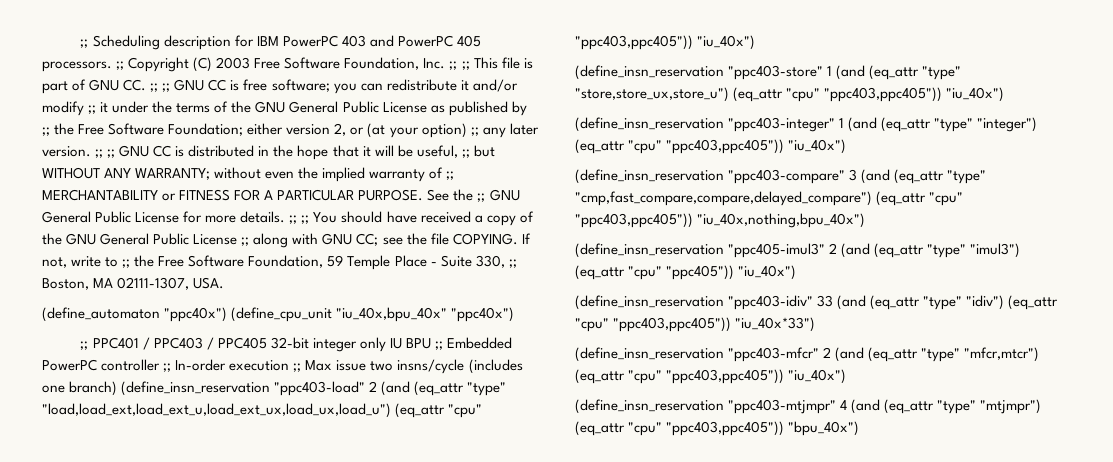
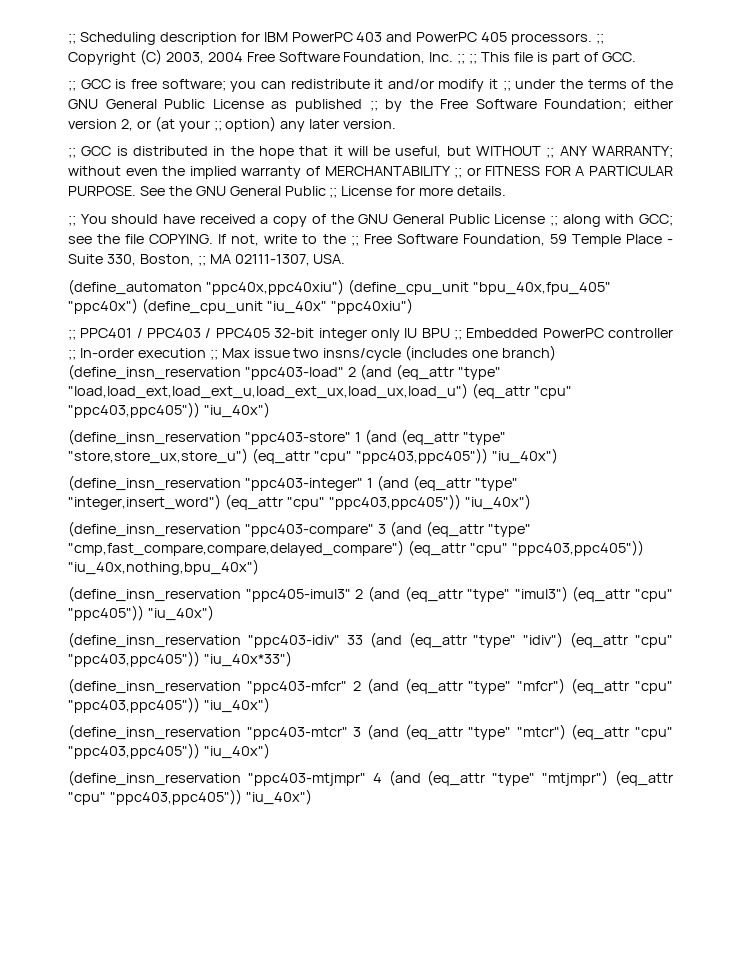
- Copyright (C) 2003 Free Software Foundation, Inc. ;;
+ Copyright (C) 2003, 2004 Free Software Foundation, Inc. ;;
- This file is part of GNU CC. ;; ;; GNU CC is free software;
+ This file is part of GCC.
+ ;; GCC is free software;
- you can redistribute it and/or modify ;; it under the terms of the GNU General Public License as published by ;; the Free Software Foundation;
+ you can redistribute it and/or modify it ;; under the terms of the GNU General Public License as published ;; by the Free Software Foundation;
- either version 2, or (at your option) ;; any later version. ;; ;; GNU CC is distributed in the hope that it will be useful, ;; but WITHOUT ANY WARRANTY;
+ either version 2, or (at your ;; option) any later version.
+ ;; GCC is distributed in the hope that it will be useful, but WITHOUT ;; ANY WARRANTY;
- without even the implied warranty of ;; MERCHANTABILITY or FITNESS FOR A PARTICULAR PURPOSE.
+ without even the implied warranty of MERCHANTABILITY ;; or FITNESS FOR A PARTICULAR PURPOSE.
- See the ;; GNU General Public License for more details. ;; ;; You should have received a copy of the GNU General Public License ;; along with GNU CC; see the file COPYING.
+ See the GNU General Public ;; License for more details.
+ ;; You should have received a copy of the GNU General Public License ;; along with GCC; see the file COPYING.
- If not, write to ;; the Free Software Foundation, 59 Temple Place - Suite 330, ;; Boston, MA 02111-1307, USA.
+ If not, write to the ;; Free Software Foundation, 59 Temple Place - Suite 330, Boston, ;; MA 02111-1307, USA.
- (define_automaton "ppc40x") (define_cpu_unit "iu_40x,bpu_40x" "ppc40x")
+ (define_automaton "ppc40x,ppc40xiu") (define_cpu_unit "bpu_40x,fpu_405" "ppc40x") (define_cpu_unit "iu_40x" "ppc40xiu")
- (define_insn_reservation "ppc403-integer" 1 (and (eq_attr "type" "integer") (eq_attr "cpu" "ppc403,ppc405")) "iu_40x")
+ (define_insn_reservation "ppc403-integer" 1 (and (eq_attr "type" "integer,insert_word") (eq_attr "cpu" "ppc403,ppc405")) "iu_40x")
- (define_insn_reservation "ppc403-mfcr" 2 (and (eq_attr "type" "mfcr,mtcr") (eq_attr "cpu" "ppc403,ppc405")) "iu_40x")
+ (define_insn_reservation "ppc403-mfcr" 2 (and (eq_attr "type" "mfcr") (eq_attr "cpu" "ppc403,ppc405")) "iu_40x")
+ (define_insn_reservation "ppc403-mtcr" 3 (and (eq_attr "type" "mtcr") (eq_attr "cpu" "ppc403,ppc405")) "iu_40x")
- (define_insn_reservation "ppc403-mtjmpr" 4 (and (eq_attr "type" "mtjmpr") (eq_attr "cpu" "ppc403,ppc405")) "bpu_40x")
+ (define_insn_reservation "ppc403-mtjmpr" 4 (and (eq_attr "type" "mtjmpr") (eq_attr "cpu" "ppc403,ppc405")) "iu_40x")

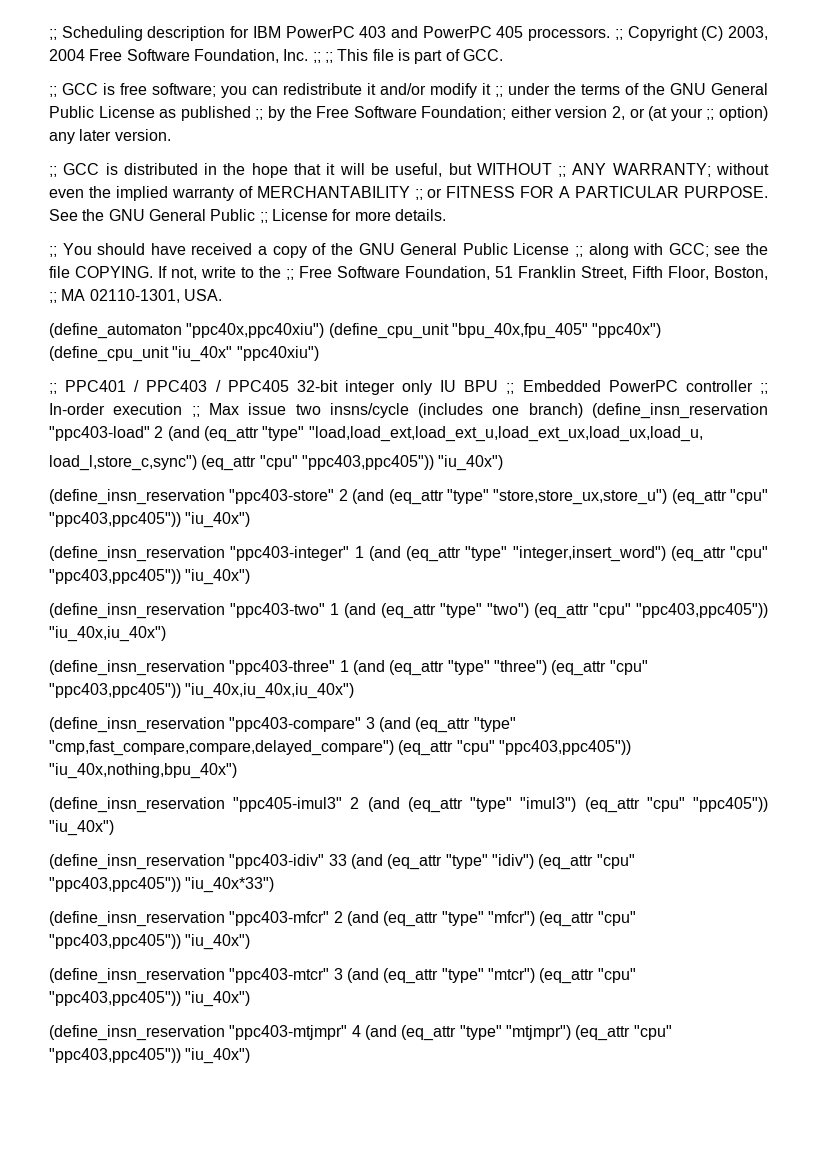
- If not, write to the ;; Free Software Foundation, 59 Temple Place - Suite 330, Boston, ;; MA 02111-1307, USA.
+ If not, write to the ;; Free Software Foundation, 51 Franklin Street, Fifth Floor, Boston, ;; MA 02110-1301, USA.
- ;; PPC401 / PPC403 / PPC405 32-bit integer only IU BPU ;; Embedded PowerPC controller ;; In-order execution ;; Max issue two insns/cycle (includes one branch) (define_insn_reservation "ppc403-load" 2 (and (eq_attr "type" "load,load_ext,load_ext_u,load_ext_ux,load_ux,load_u") (eq_attr "cpu" "ppc403,ppc405")) "iu_40x")
+ ;; PPC401 / PPC403 / PPC405 32-bit integer only IU BPU ;; Embedded PowerPC controller ;; In-order execution ;; Max issue two insns/cycle (includes one branch) (define_insn_reservation "ppc403-load" 2 (and (eq_attr "type" "load,load_ext,load_ext_u,load_ext_ux,load_ux,load_u,
+ load_l,store_c,sync") (eq_attr "cpu" "ppc403,ppc405")) "iu_40x")
- (define_insn_reservation "ppc403-store" 1 (and (eq_attr "type" "store,store_ux,store_u") (eq_attr "cpu" "ppc403,ppc405")) "iu_40x")
+ (define_insn_reservation "ppc403-store" 2 (and (eq_attr "type" "store,store_ux,store_u") (eq_attr "cpu" "ppc403,ppc405")) "iu_40x")
+ (define_insn_reservation "ppc403-two" 1 (and (eq_attr "type" "two") (eq_attr "cpu" "ppc403,ppc405")) "iu_40x,iu_40x")
+ (define_insn_reservation "ppc403-three" 1 (and (eq_attr "type" "three") (eq_attr "cpu" "ppc403,ppc405")) "iu_40x,iu_40x,iu_40x")

